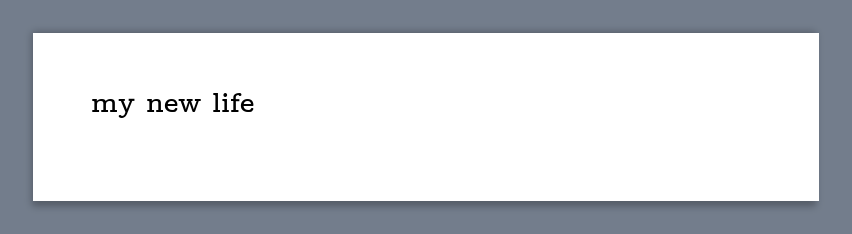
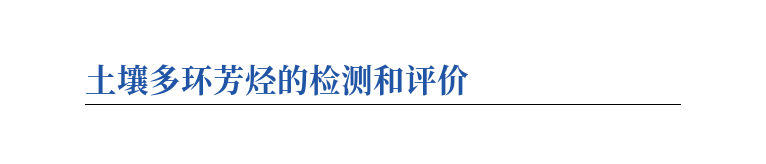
- my new life
+ 土壤多环芳烃的检测和评价

